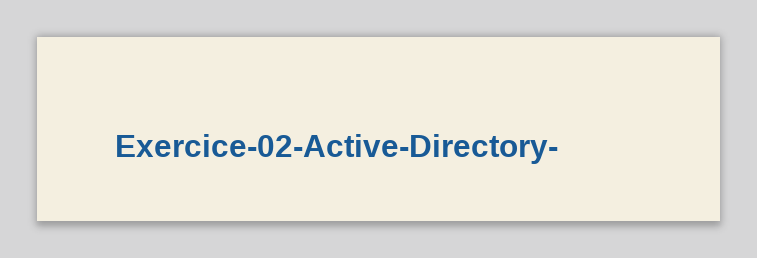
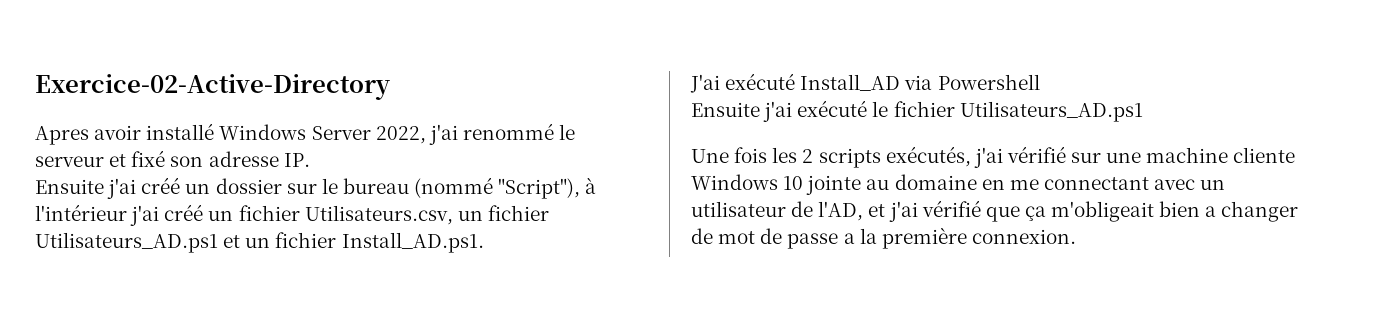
- Exercice-02-Active-Directory-
+ Exercice-02-Active-Directory
+ Apres avoir installé Windows Server 2022, j'ai renommé le serveur et fixé son adresse IP.
+ Ensuite j'ai créé un dossier sur le bureau (nommé "Script"), à l'intérieur j'ai créé un fichier Utilisateurs.csv, un fichier Utilisateurs_AD.ps1 et un fichier Install_AD.ps1.
+ J'ai exécuté Install_AD via Powershell
+ Ensuite j'ai exécuté le fichier Utilisateurs_AD.ps1
+ Une fois les 2 scripts exécutés, j'ai vérifié sur une machine cliente Windows 10 jointe au domaine en me connectant avec un utilisateur de l'AD, et j'ai vérifié que ça m'obligeait bien a changer de mot de passe a la première connexion.

